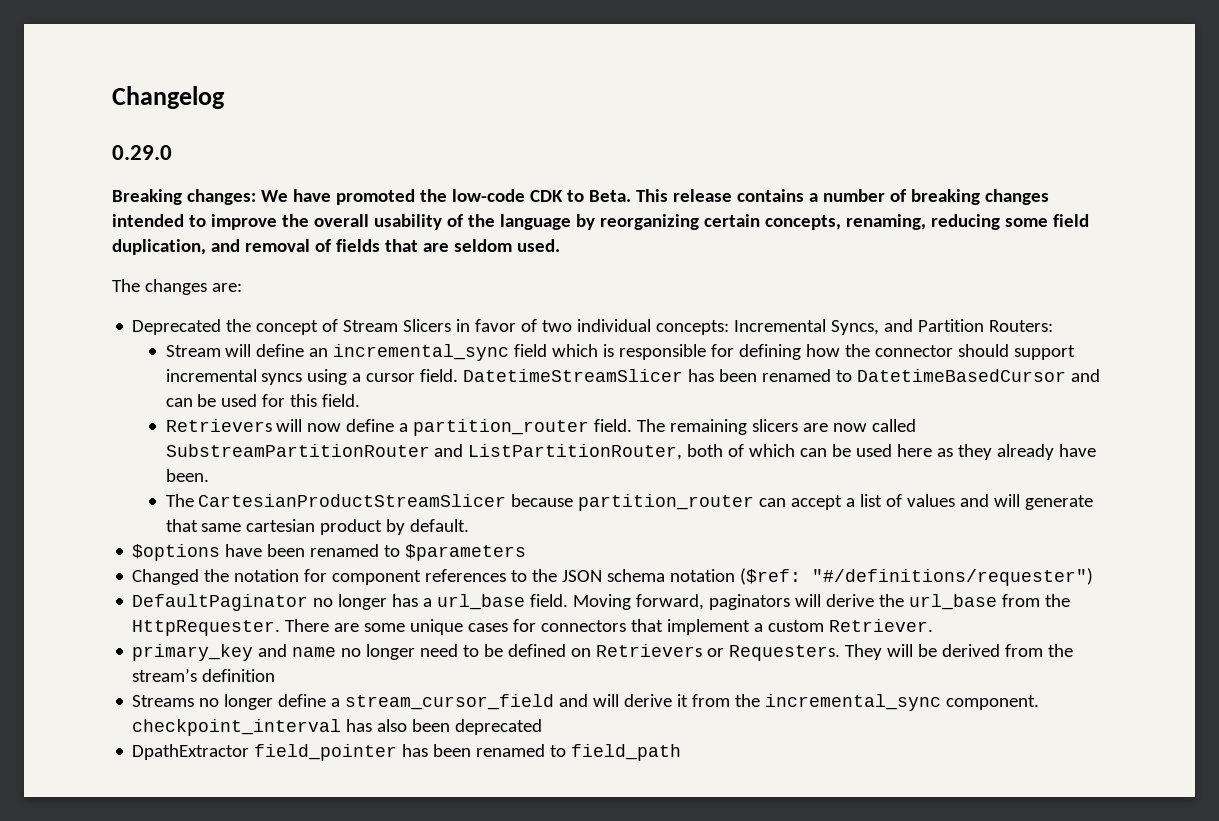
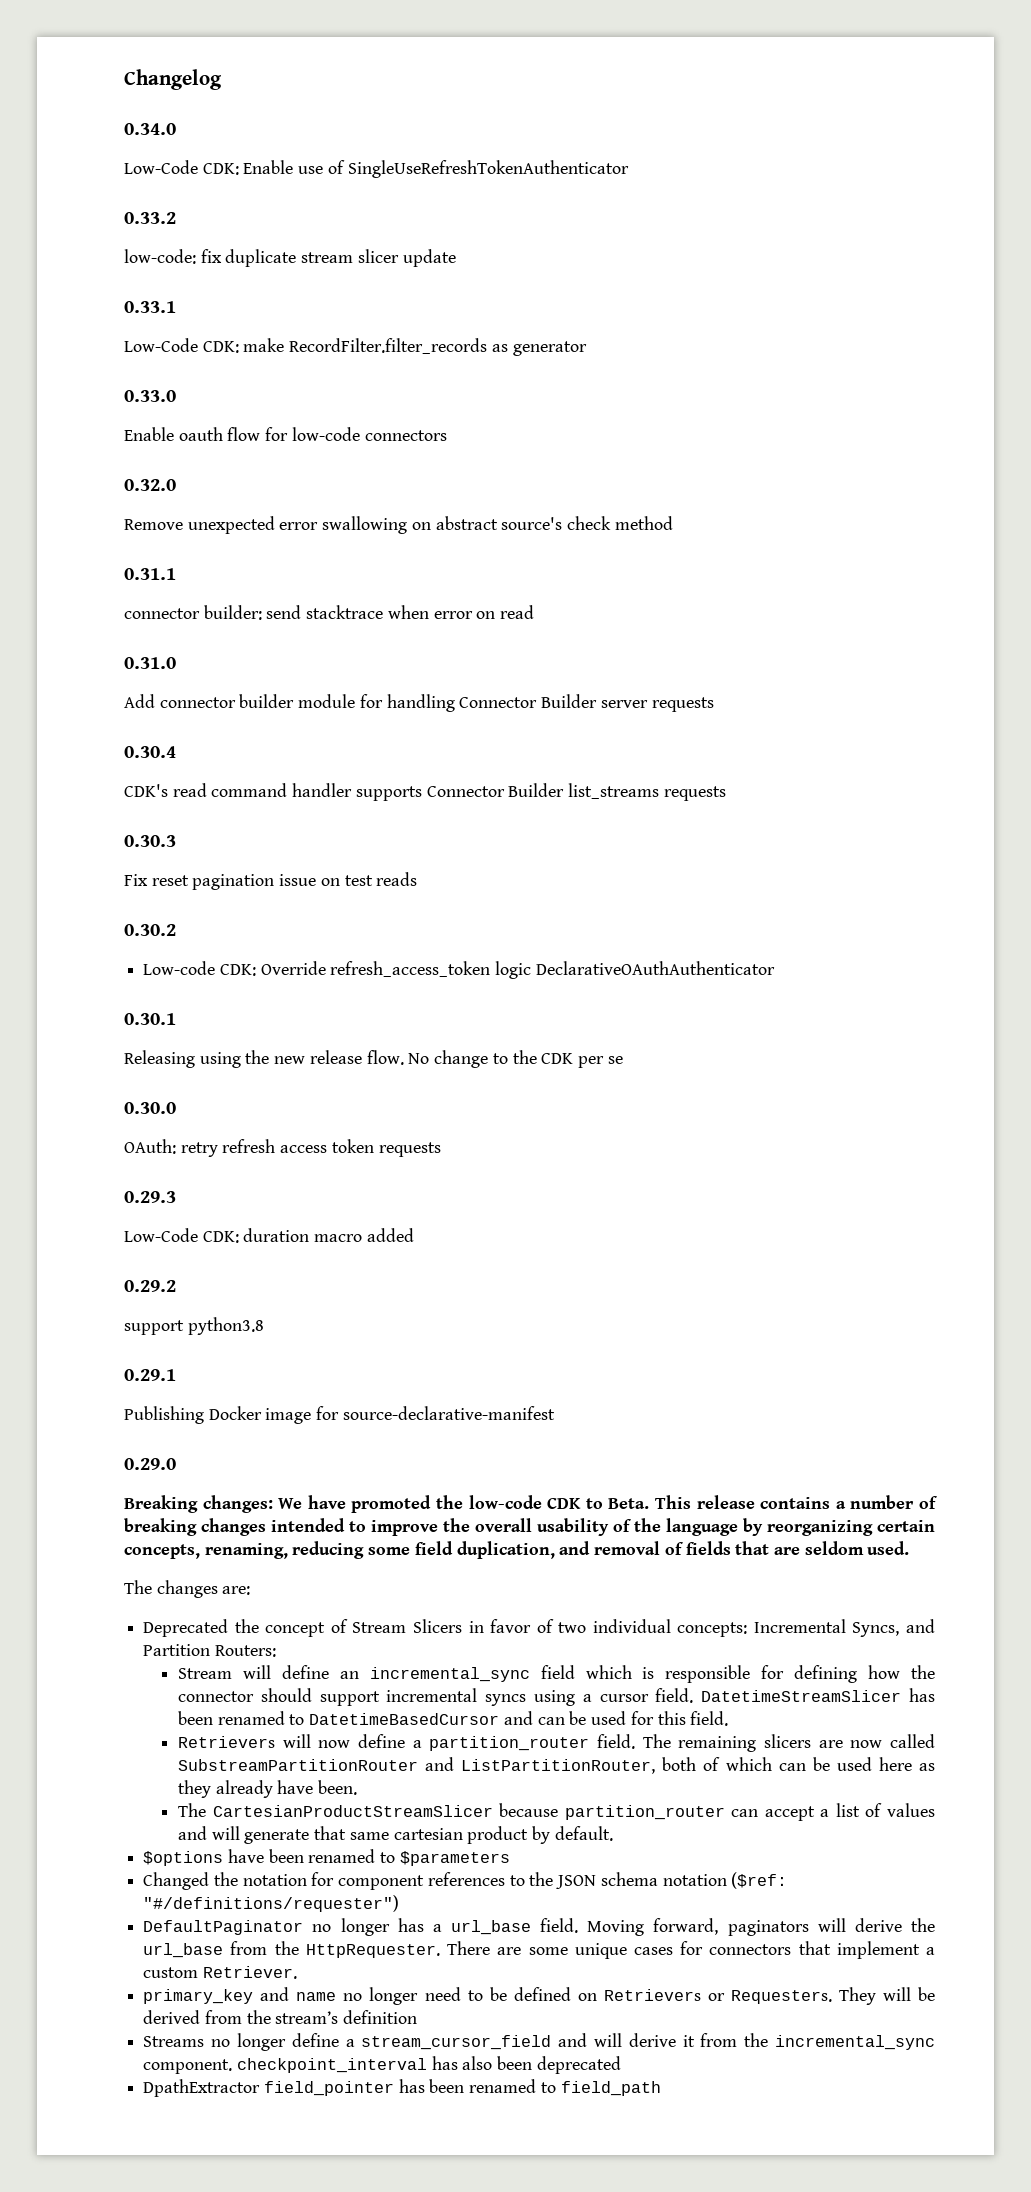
+ 0.34.0
+ Low-Code CDK: Enable use of SingleUseRefreshTokenAuthenticator
+ 0.33.2
+ low-code: fix duplicate stream slicer update
+ 0.33.1
+ Low-Code CDK: make RecordFilter.filter_records as generator
+ 0.33.0
+ Enable oauth flow for low-code connectors
+ 0.32.0
+ Remove unexpected error swallowing on abstract source's check method
+ 0.31.1
+ connector builder: send stacktrace when error on read
+ 0.31.0
+ Add connector builder module for handling Connector Builder server requests
+ 0.30.4
+ CDK's read command handler supports Connector Builder list_streams requests
+ 0.30.3
+ Fix reset pagination issue on test reads
+ 0.30.2
+ Low-code CDK: Override refresh_access_token logic DeclarativeOAuthAuthenticator
+ 0.30.1
+ Releasing using the new release flow. No change to the CDK per se
+ 0.30.0
+ OAuth: retry refresh access token requests
+ 0.29.3
+ Low-Code CDK: duration macro added
+ 0.29.2
+ support python3.8
+ 0.29.1
+ Publishing Docker image for source-declarative-manifest

